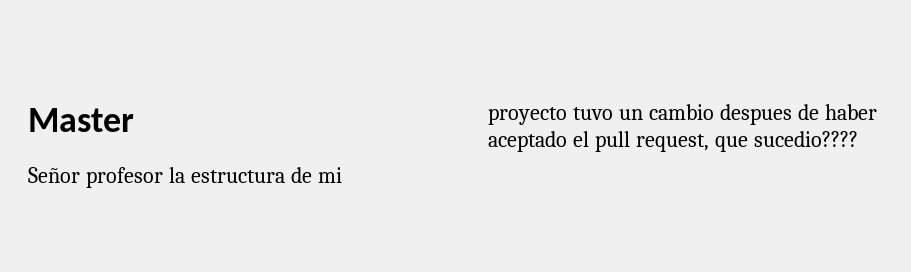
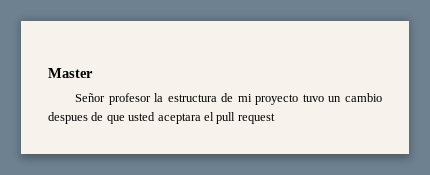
- Señor profesor la estructura de mi proyecto tuvo un cambio despues de haber aceptado el pull request, que sucedio????
+ Señor profesor la estructura de mi proyecto tuvo un cambio despues de que usted aceptara el pull request

